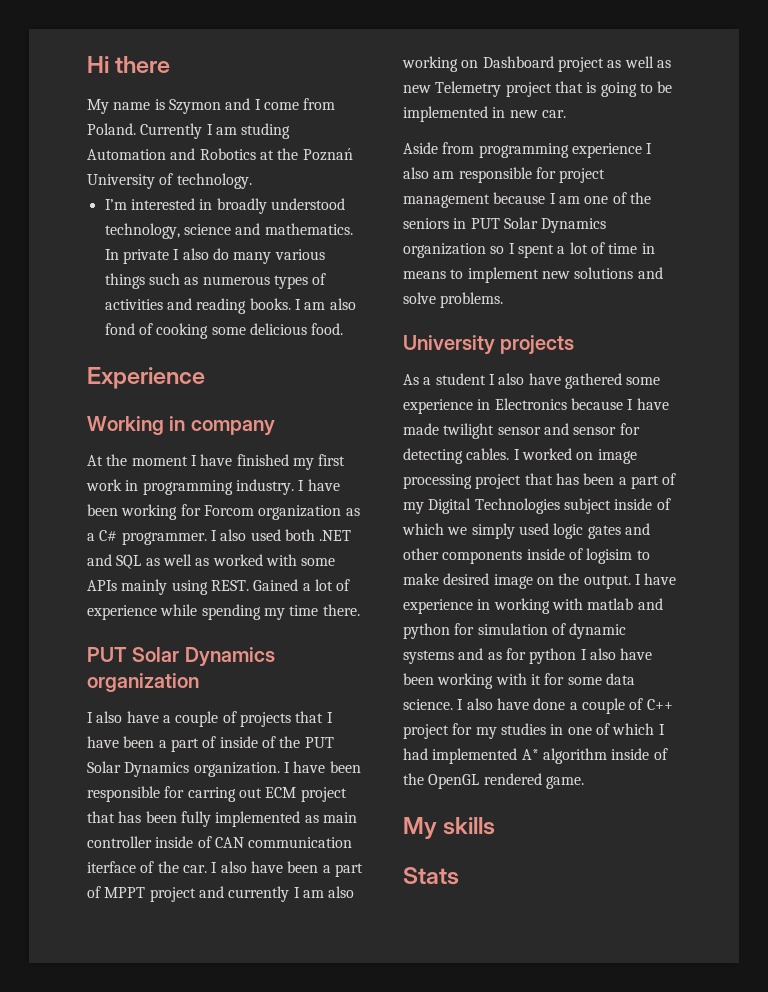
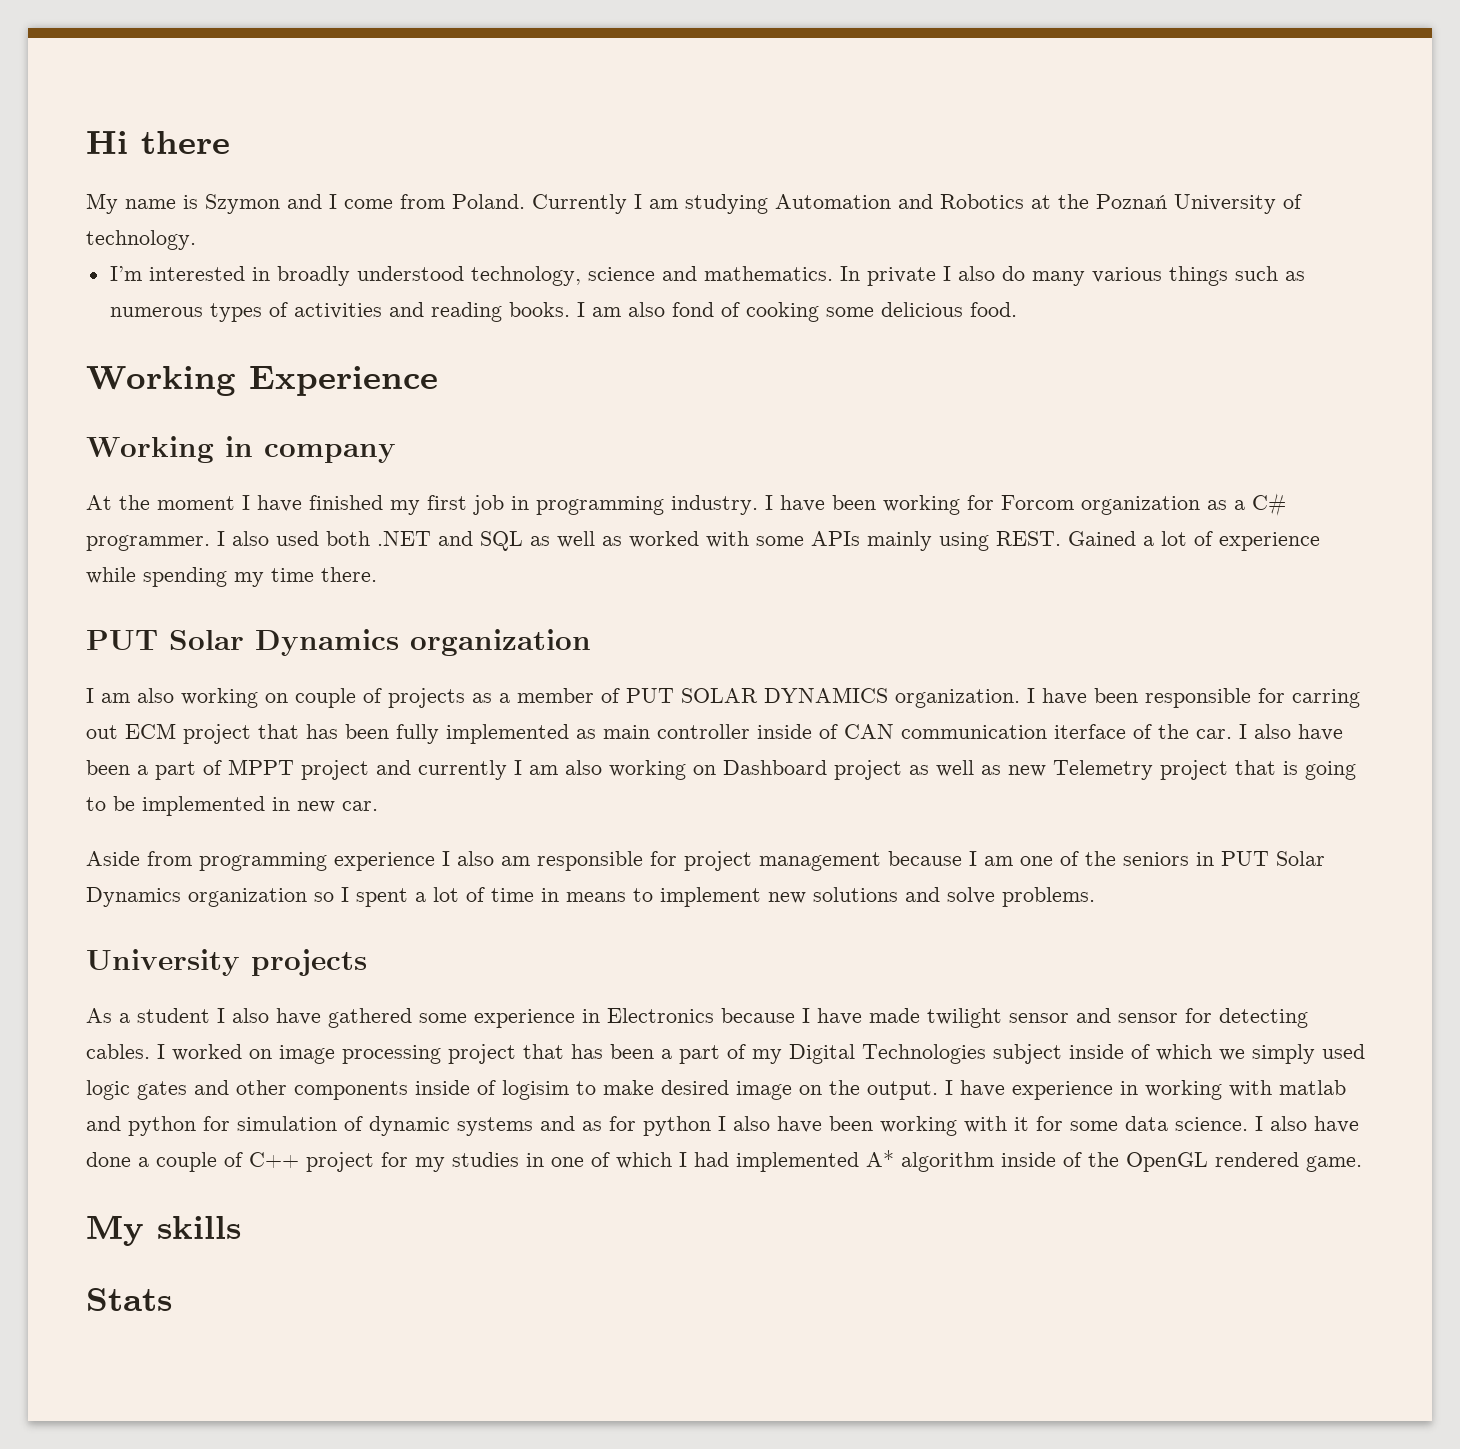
- Currently I am studing Automation and Robotics at the Poznań University of technology.
+ Currently I am studying Automation and Robotics at the Poznań University of technology.
- Experience
+ Working Experience
- At the moment I have finished my first work in programming industry.
+ At the moment I have finished my first job in programming industry.
- I also have a couple of projects that I have been a part of inside of the PUT Solar Dynamics organization.
+ I am also working on couple of projects as a member of PUT SOLAR DYNAMICS organization.

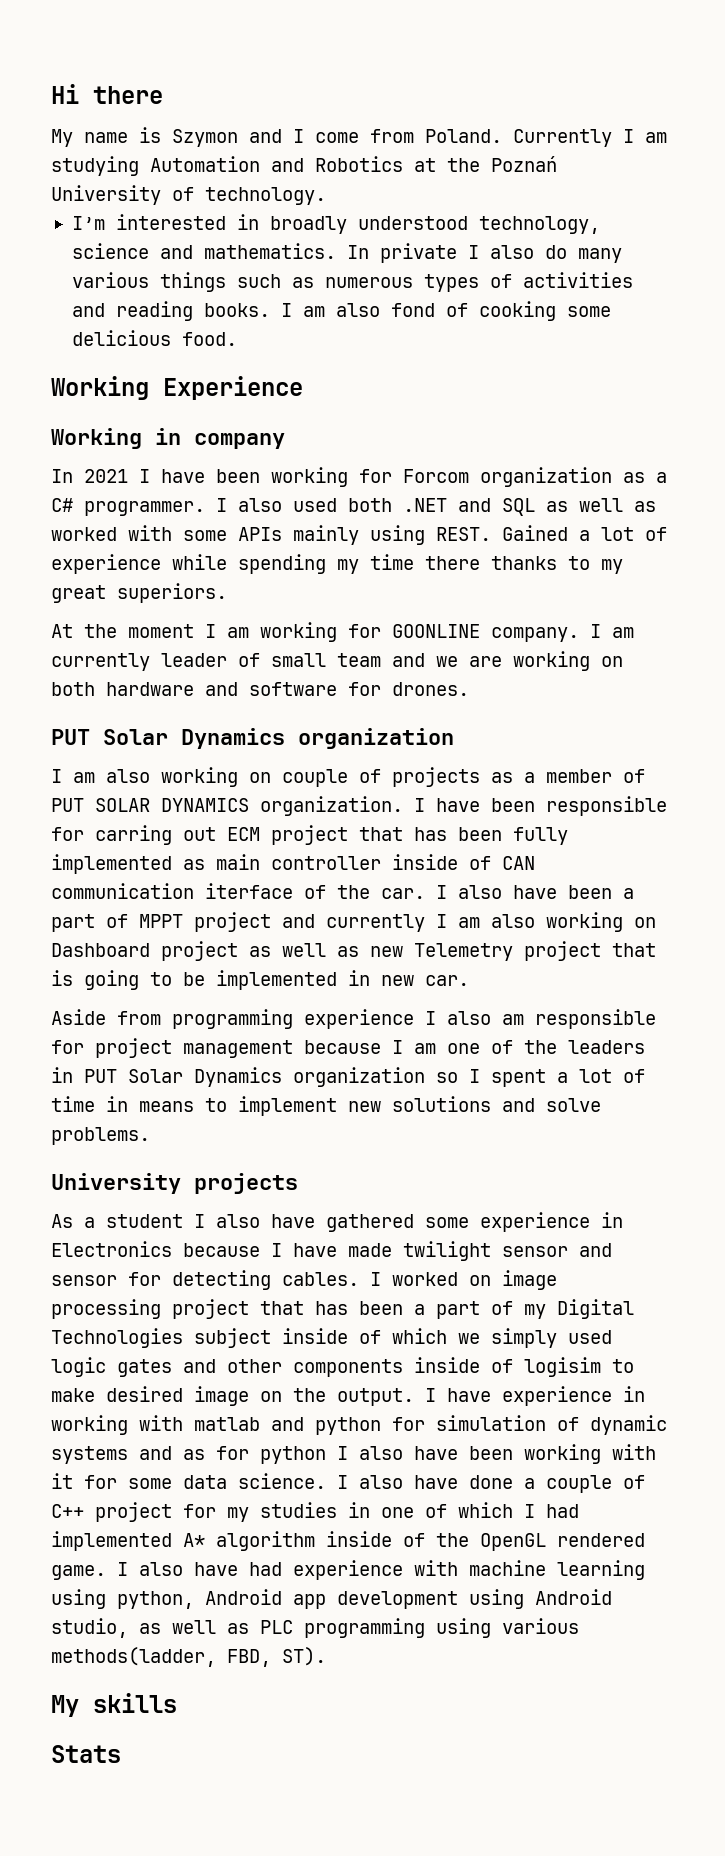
- At the moment I have finished my first job in programming industry. I have been working for Forcom organization as a C# programmer.
+ In 2021 I have been working for Forcom organization as a C# programmer.
- Gained a lot of experience while spending my time there.
+ Gained a lot of experience while spending my time there thanks to my great superiors.
+ At the moment I am working for GOONLINE company. I am currently leader of small team and we are working on both hardware and software for drones.
- Aside from programming experience I also am responsible for project management because I am one of the seniors in PUT Solar Dynamics organization so I spent a lot of time in means to implement new solutions and solve problems.
+ Aside from programming experience I also am responsible for project management because I am one of the leaders in PUT Solar Dynamics organization so I spent a lot of time in means to implement new solutions and solve problems.
+ I also have had experience with machine learning using python, Android app development using Android studio, as well as PLC programming using various methods(ladder, FBD, ST).

